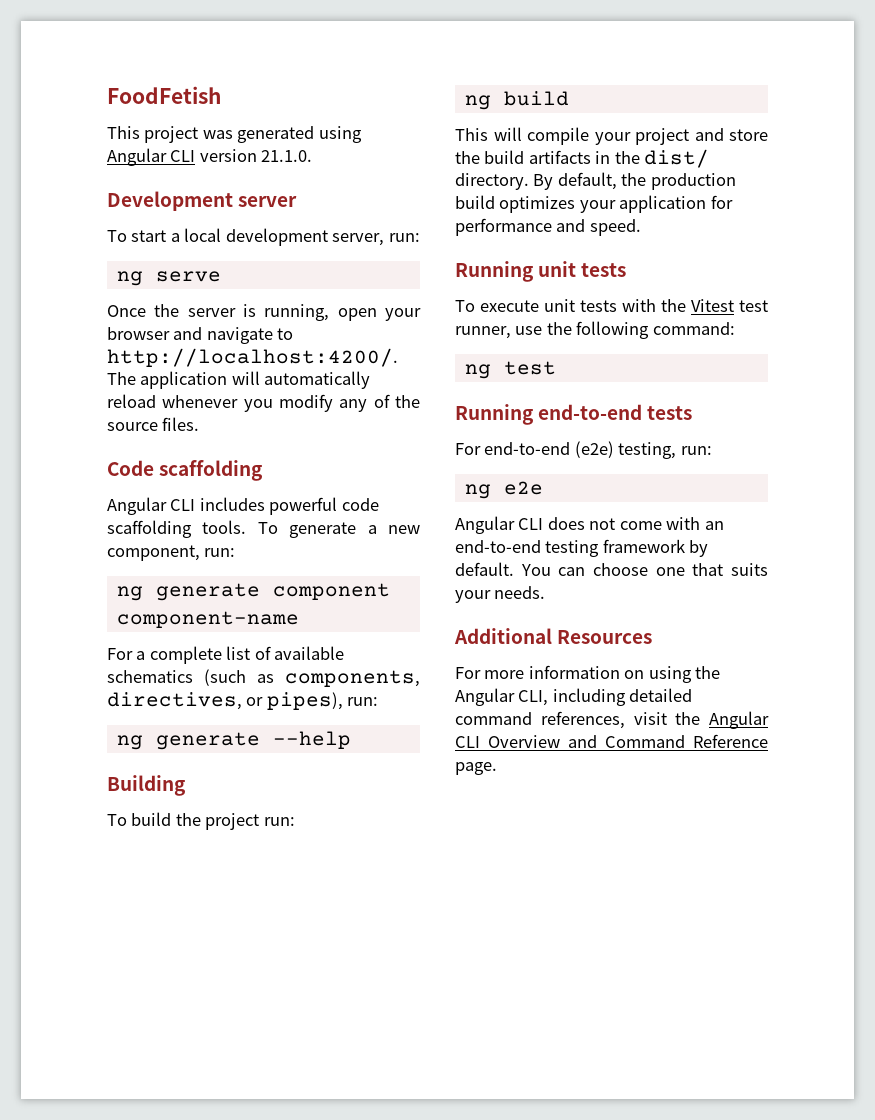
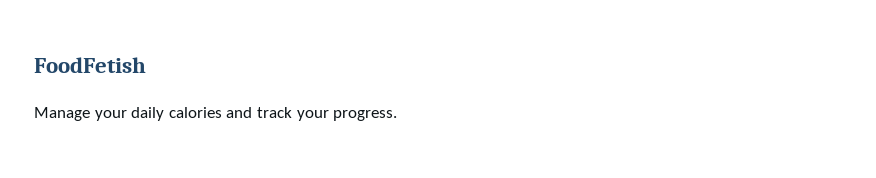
- This project was generated using Angular CLI version 21.1.0.
- Development server
- To start a local development server, run:
- ng serve
- Once the server is running, open your browser and navigate to http://localhost:4200/. The application will automatically reload whenever you modify any of the source files.
- Code scaffolding
- Angular CLI includes powerful code scaffolding tools. To generate a new component, run:
- ng generate component component-name
- For a complete list of available schematics (such as components, directives, or pipes), run:
- ng generate --help
- Building
- To build the project run:
- ng build
- This will compile your project and store the build artifacts in the dist/ directory. By default, the production build optimizes your application for performance and speed.
- Running unit tests
- To execute unit tests with the Vitest test runner, use the following command:
- ng test
- Running end-to-end tests
- For end-to-end (e2e) testing, run:
- ng e2e
- Angular CLI does not come with an end-to-end testing framework by default. You can choose one that suits your needs.
- Additional Resources
- For more information on using the Angular CLI, including detailed command references, visit the Angular CLI Overview and Command Reference page.
+ Manage your daily calories and track your progress.

